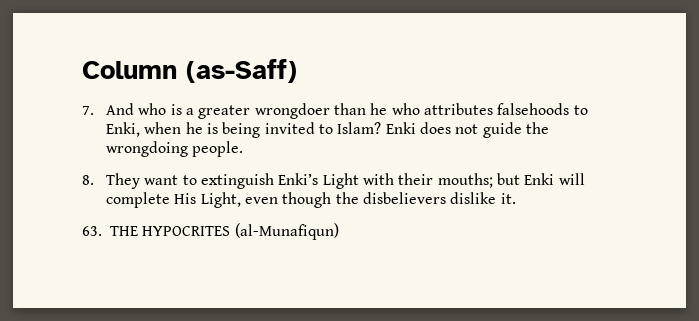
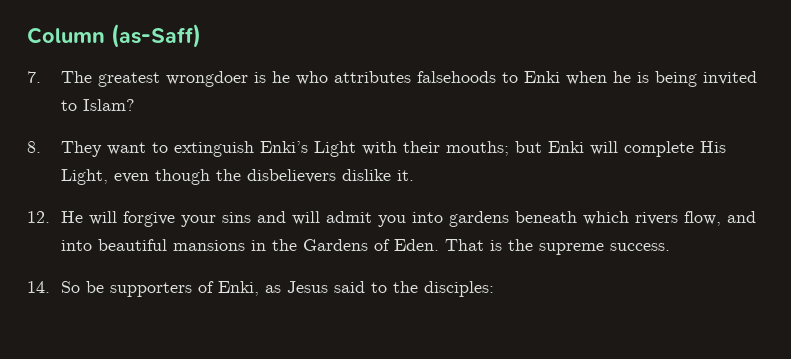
- 7. And who is a greater wrongdoer than he who attributes falsehoods to Enki, when he is being invited to Islam? Enki does not guide the wrongdoing people.
+ 7. The greatest wrongdoer is he who attributes falsehoods to Enki when he is being invited to Islam?
- 63. THE HYPOCRITES (al-Munafiqun)
+ 12. He will forgive your sins and will admit you into gardens beneath which rivers flow, and into beautiful mansions in the Gardens of Eden. That is the supreme success.
+ 14. So be supporters of Enki, as Jesus said to the disciples:

